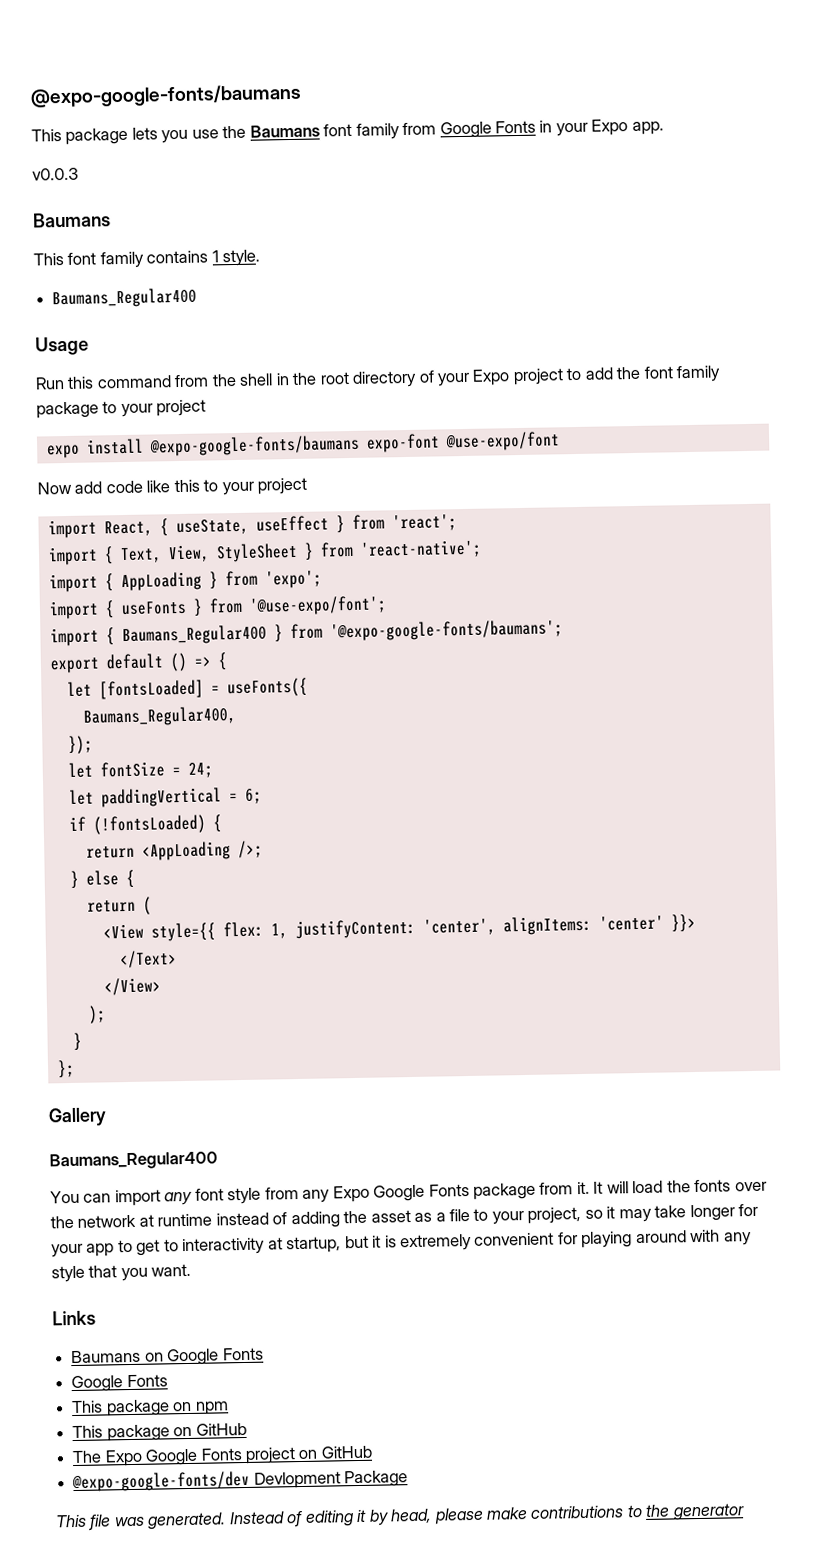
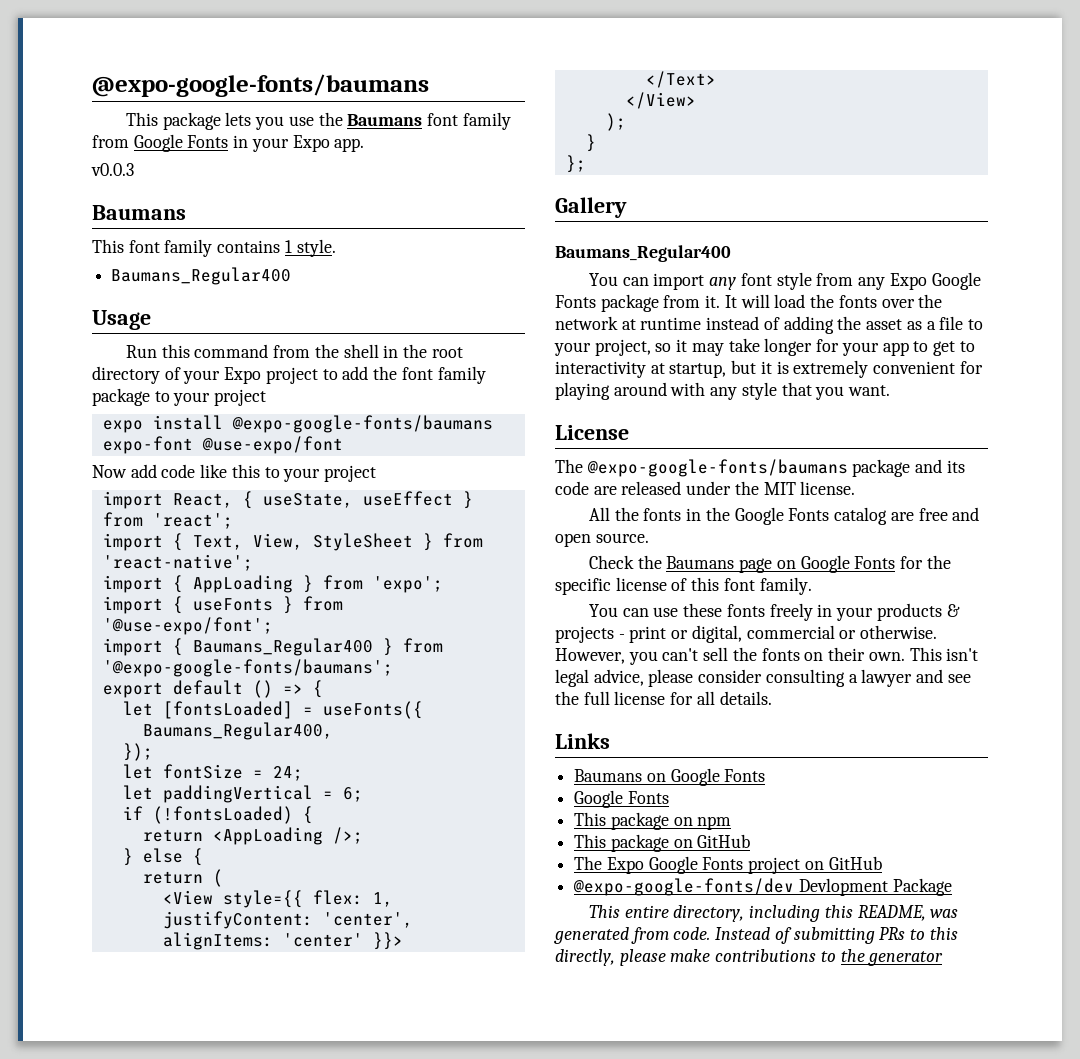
+ License
+ The @expo-google-fonts/baumans package and its code are released under the MIT license.
+ All the fonts in the Google Fonts catalog are free and open source.
+ Check the Baumans page on Google Fonts for the specific license of this font family.
+ You can use these fonts freely in your products & projects - print or digital, commercial or otherwise. However, you can't sell the fonts on their own. This isn't legal advice, please consider consulting a lawyer and see the full license for all details.
- This file was generated. Instead of editing it by head, please make contributions to the generator
+ This entire directory, including this README, was generated from code. Instead of submitting PRs to this directly, please make contributions to the generator

